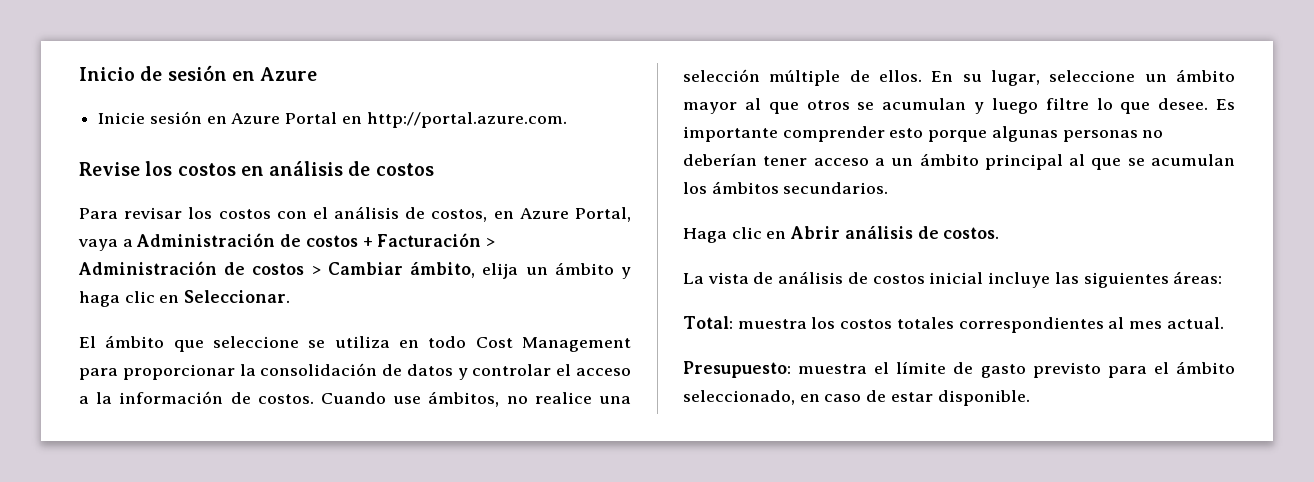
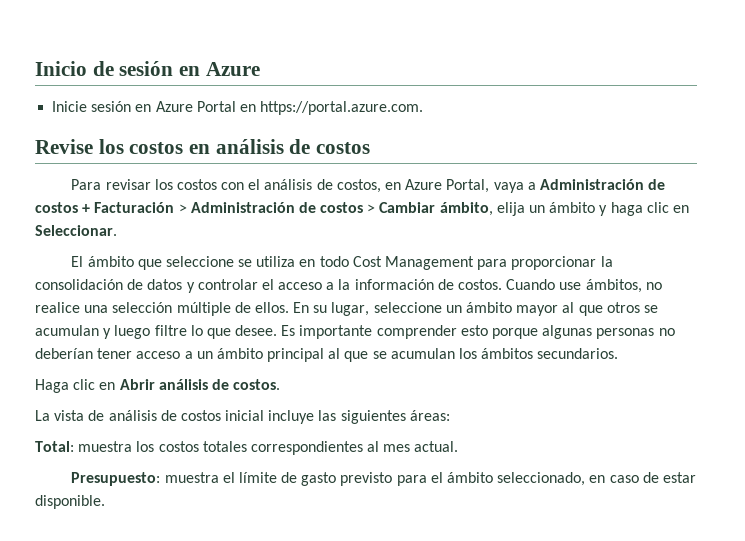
- Inicie sesión en Azure Portal en http://portal.azure.com.
+ Inicie sesión en Azure Portal en https://portal.azure.com.

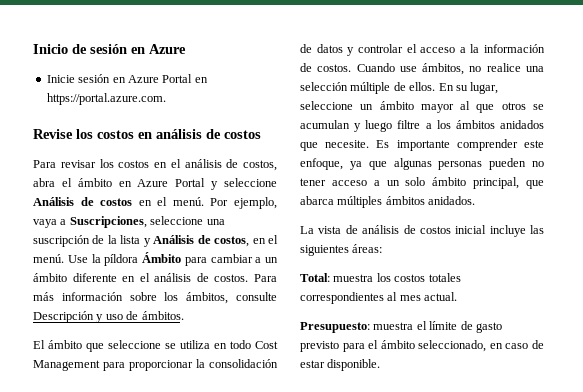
- Para revisar los costos con el análisis de costos, en Azure Portal, vaya a Administración de costos + Facturación > Administración de costos > Cambiar ámbito, elija un ámbito y haga clic en Seleccionar.
+ Para revisar los costos en el análisis de costos, abra el ámbito en Azure Portal y seleccione Análisis de costos en el menú. Por ejemplo, vaya a Suscripciones, seleccione una suscripción de la lista y Análisis de costos, en el menú. Use la píldora Ámbito para cambiar a un ámbito diferente en el análisis de costos. Para más información sobre los ámbitos, consulte Descripción y uso de ámbitos.
- En su lugar, seleccione un ámbito mayor al que otros se acumulan y luego filtre lo que desee. Es importante comprender esto porque algunas personas no deberían tener acceso a un ámbito principal al que se acumulan los ámbitos secundarios.
- Haga clic en Abrir análisis de costos.
+ En su lugar, seleccione un ámbito mayor al que otros se acumulan y luego filtre a los ámbitos anidados que necesite. Es importante comprender este enfoque, ya que algunas personas pueden no tener acceso a un solo ámbito principal, que abarca múltiples ámbitos anidados.

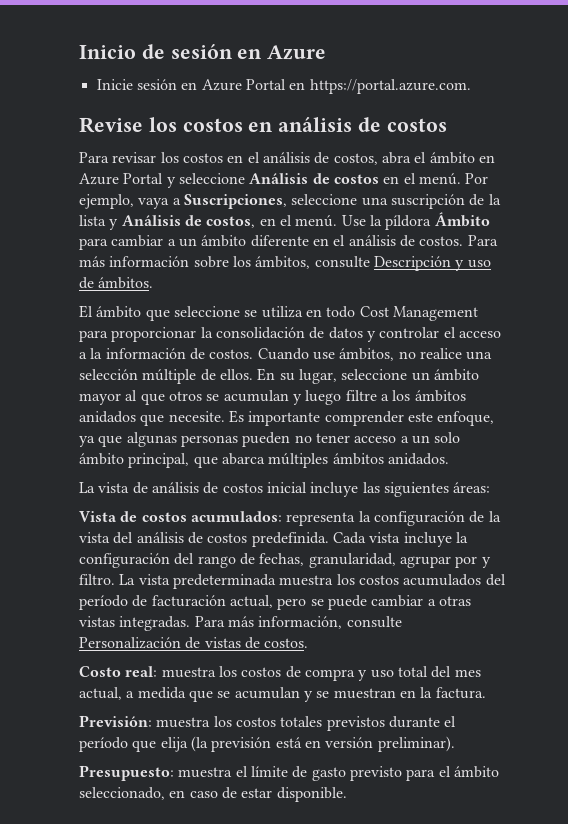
- Total: muestra los costos totales correspondientes al mes actual.
+ Vista de costos acumulados: representa la configuración de la vista del análisis de costos predefinida. Cada vista incluye la configuración del rango de fechas, granularidad, agrupar por y filtro. La vista predeterminada muestra los costos acumulados del período de facturación actual, pero se puede cambiar a otras vistas integradas. Para más información, consulte Personalización de vistas de costos.
+ Costo real: muestra los costos de compra y uso total del mes actual, a medida que se acumulan y se muestran en la factura.
+ Previsión: muestra los costos totales previstos durante el período que elija (la previsión está en versión preliminar).

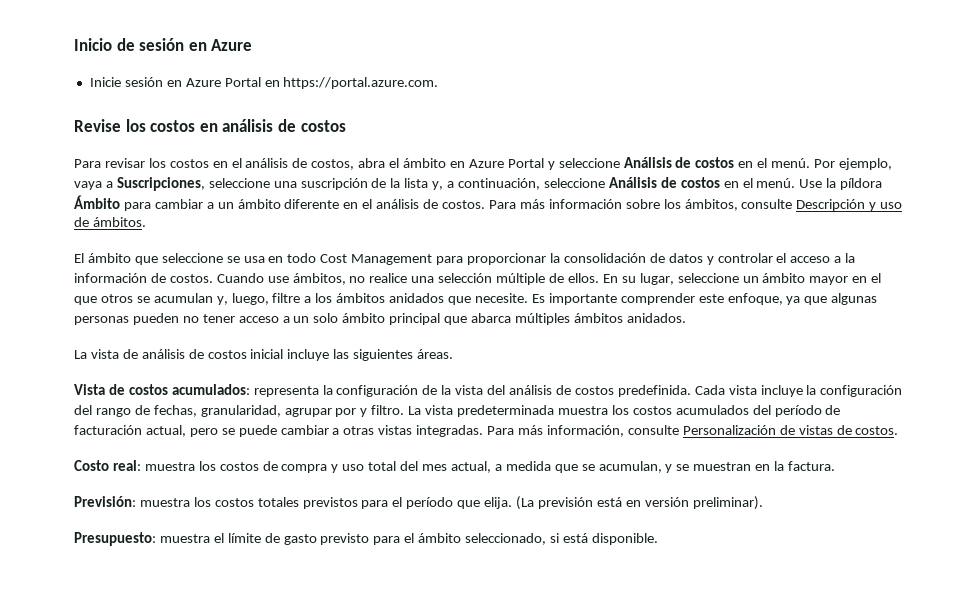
- Por ejemplo, vaya a Suscripciones, seleccione una suscripción de la lista y Análisis de costos, en el menú.
+ Por ejemplo, vaya a Suscripciones, seleccione una suscripción de la lista y, a continuación, seleccione Análisis de costos en el menú.
- El ámbito que seleccione se utiliza en todo Cost Management para proporcionar la consolidación de datos y controlar el acceso a la información de costos.
+ El ámbito que seleccione se usa en todo Cost Management para proporcionar la consolidación de datos y controlar el acceso a la información de costos.
- En su lugar, seleccione un ámbito mayor al que otros se acumulan y luego filtre a los ámbitos anidados que necesite.
+ En su lugar, seleccione un ámbito mayor en el que otros se acumulan y, luego, filtre a los ámbitos anidados que necesite.
- Es importante comprender este enfoque, ya que algunas personas pueden no tener acceso a un solo ámbito principal, que abarca múltiples ámbitos anidados.
+ Es importante comprender este enfoque, ya que algunas personas pueden no tener acceso a un solo ámbito principal que abarca múltiples ámbitos anidados.
- La vista de análisis de costos inicial incluye las siguientes áreas:
+ La vista de análisis de costos inicial incluye las siguientes áreas.
- Costo real: muestra los costos de compra y uso total del mes actual, a medida que se acumulan y se muestran en la factura.
+ Costo real: muestra los costos de compra y uso total del mes actual, a medida que se acumulan, y se muestran en la factura.
- Previsión: muestra los costos totales previstos durante el período que elija (la previsión está en versión preliminar).
+ Previsión: muestra los costos totales previstos para el período que elija. (La previsión está en versión preliminar).
- Presupuesto: muestra el límite de gasto previsto para el ámbito seleccionado, en caso de estar disponible.
+ Presupuesto: muestra el límite de gasto previsto para el ámbito seleccionado, si está disponible.

